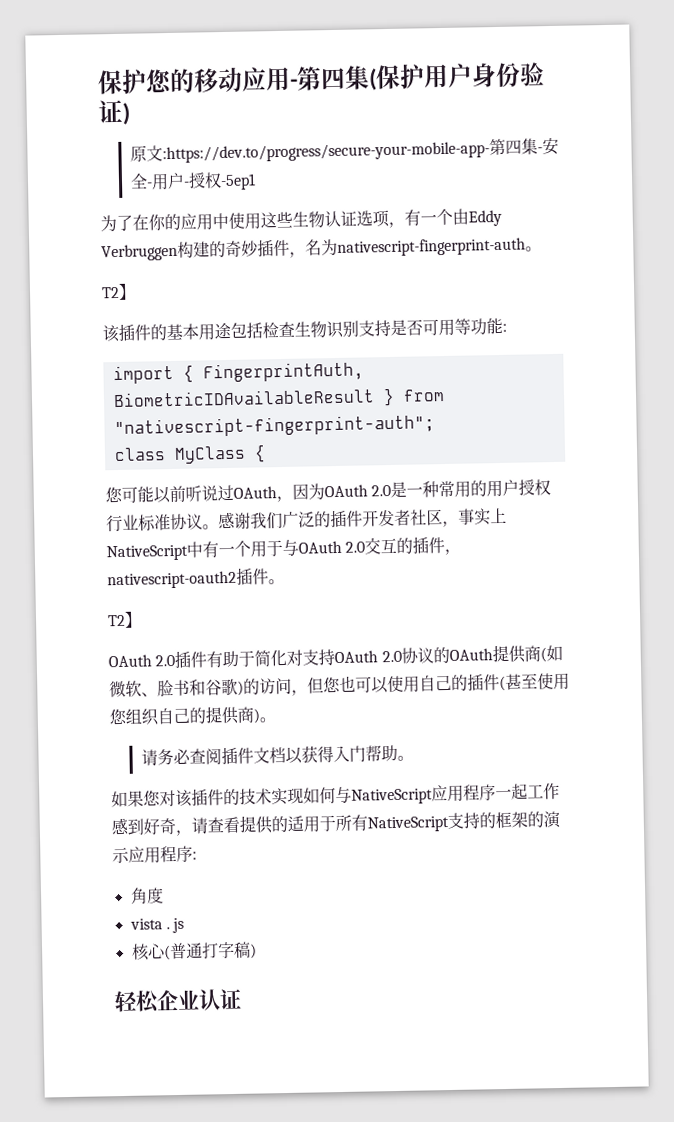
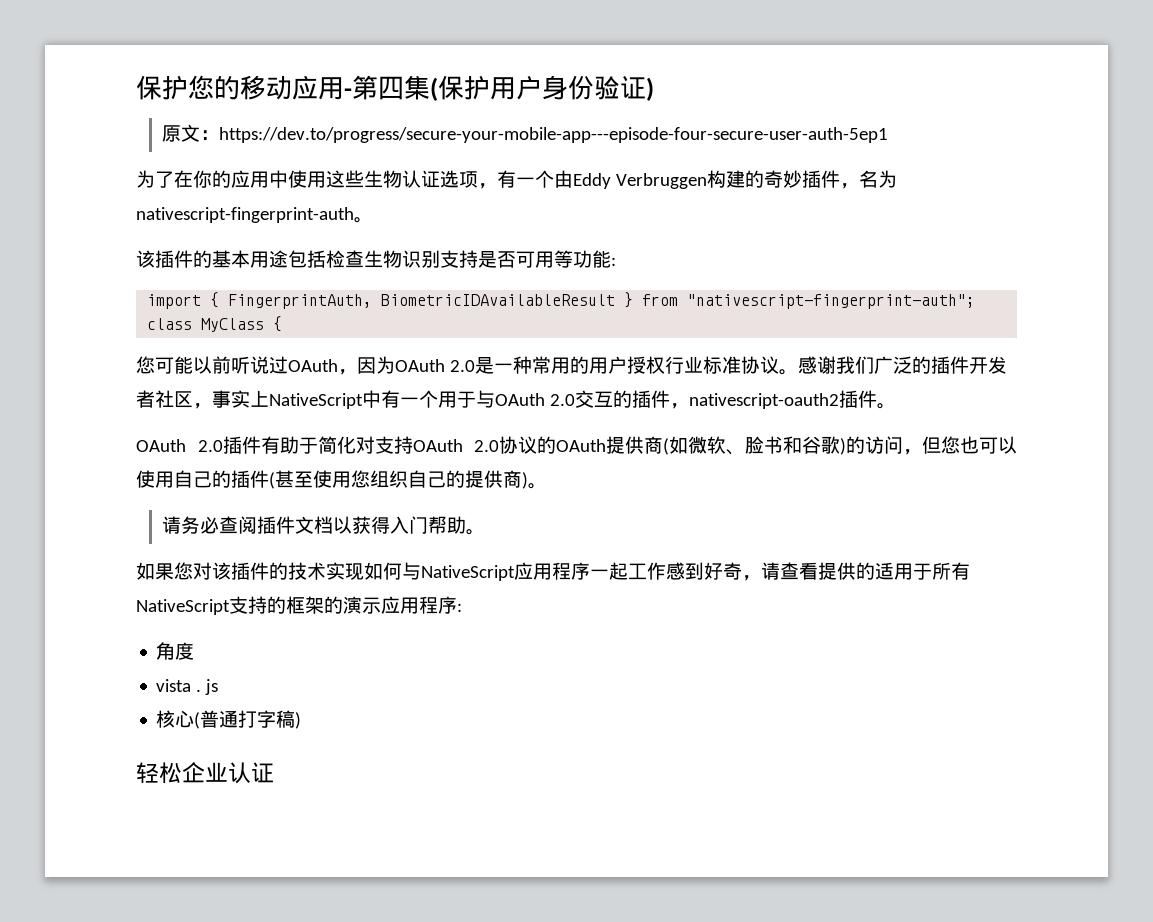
- 原文:https://dev.to/progress/secure-your-mobile-app-第四集-安全-用户-授权-5ep1
+ 原文：https://dev.to/progress/secure-your-mobile-app---episode-four-secure-user-auth-5ep1
  为了在你的应用中使用这些生物认证选项，有一个由Eddy Verbruggen构建的奇妙插件，名为nativescript-fingerprint-auth。
- T2】
  感谢我们广泛的插件开发者社区，事实上NativeScript中有一个用于与OAuth 2.0交互的插件，nativescript-oauth2插件。
- T2】

